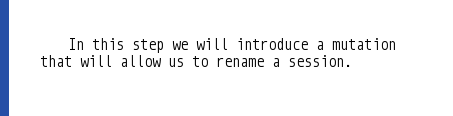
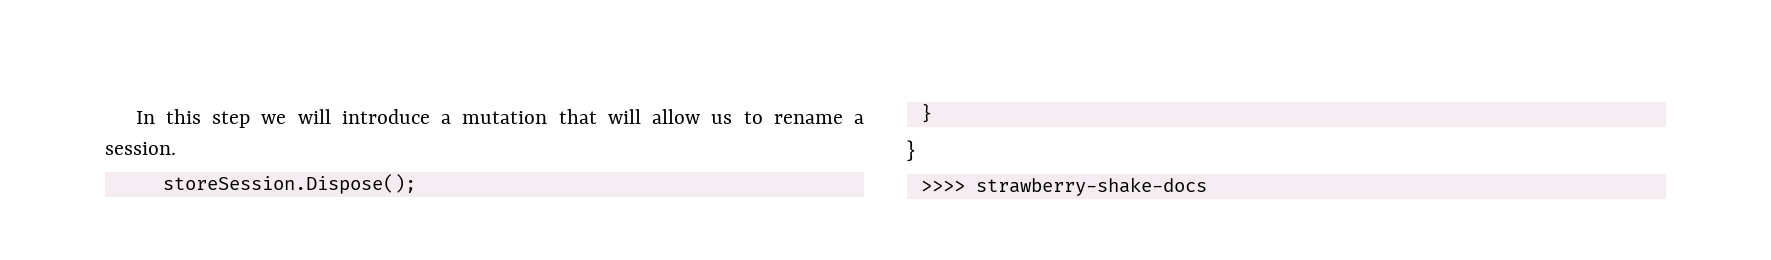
+ storeSession.Dispose();
+ }
+ }
+ >>>> strawberry-shake-docs

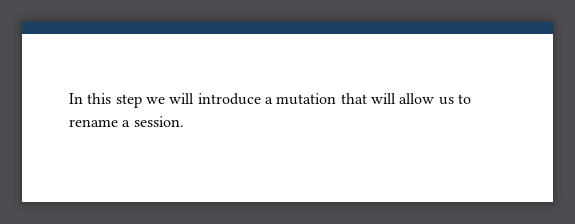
- storeSession.Dispose();
- }
- }
- >>>> strawberry-shake-docs

